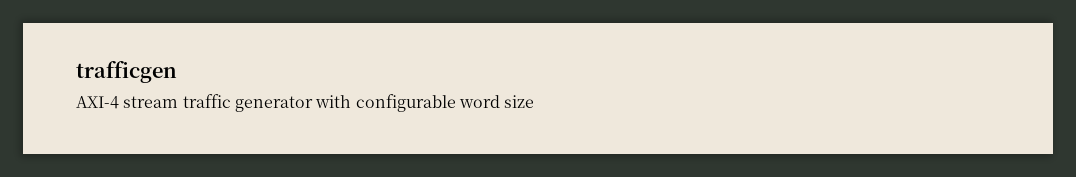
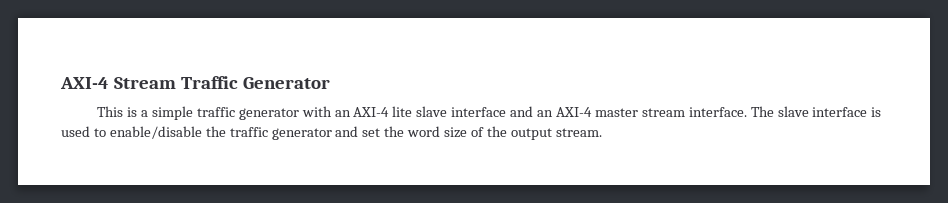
- trafficgen
- AXI-4 stream traffic generator with configurable word size
+ AXI-4 Stream Traffic Generator
+ This is a simple traffic generator with an AXI-4 lite slave interface and an AXI-4 master stream interface. The slave interface is used to enable/disable the traffic generator and set the word size of the output stream.

